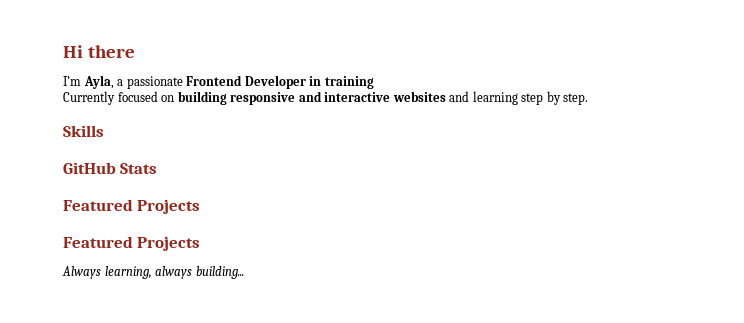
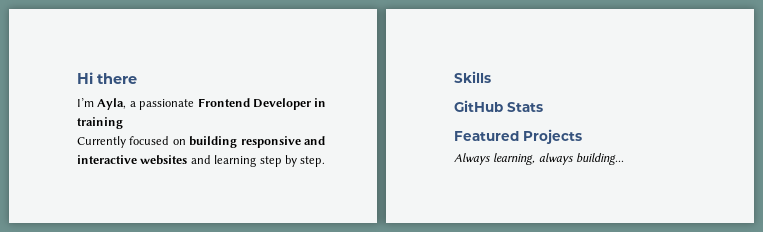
  GitHub Stats
- Featured Projects

